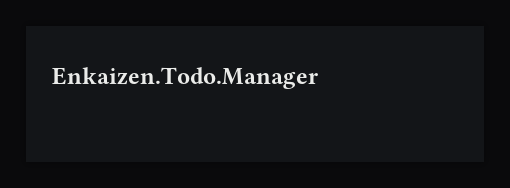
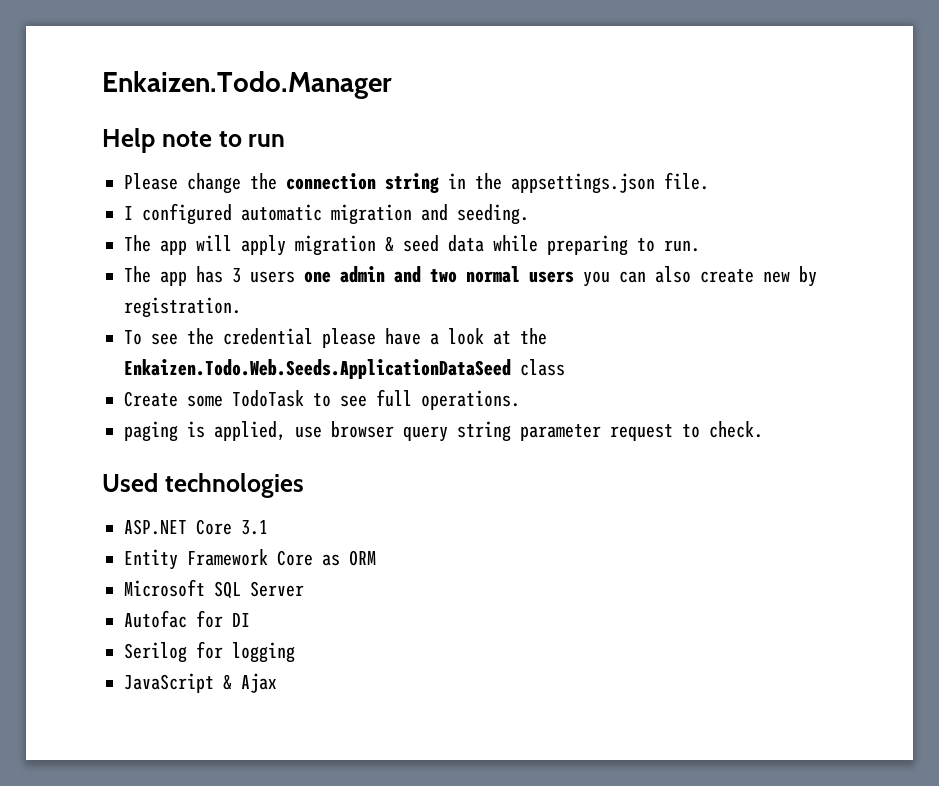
+ Help note to run
+ Please change the connection string in the appsettings.json file.
+ I configured automatic migration and seeding.
+ The app will apply migration & seed data while preparing to run.
+ The app has 3 users one admin and two normal users you can also create new by registration.
+ To see the credential please have a look at the Enkaizen.Todo.Web.Seeds.ApplicationDataSeed class
+ Create some TodoTask to see full operations.
+ paging is applied, use browser query string parameter request to check.
+ Used technologies
+ ASP.NET Core 3.1
+ Entity Framework Core as ORM
+ Microsoft SQL Server
+ Autofac for DI
+ Serilog for logging
+ JavaScript & Ajax

